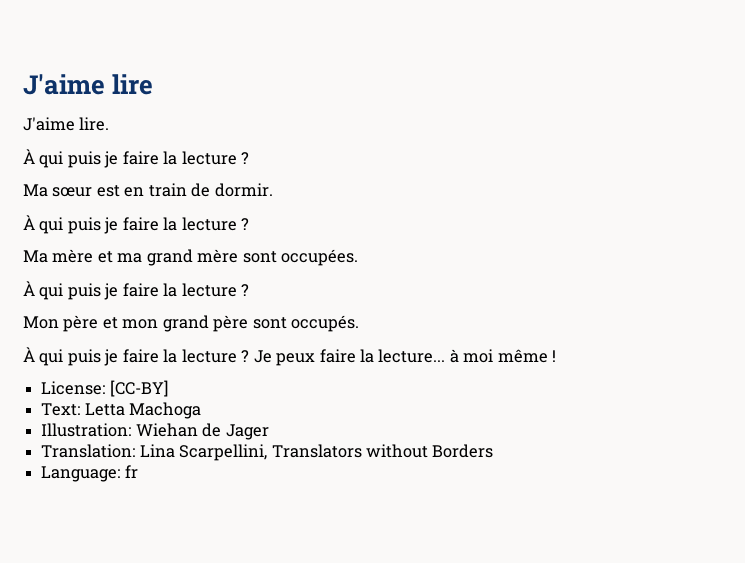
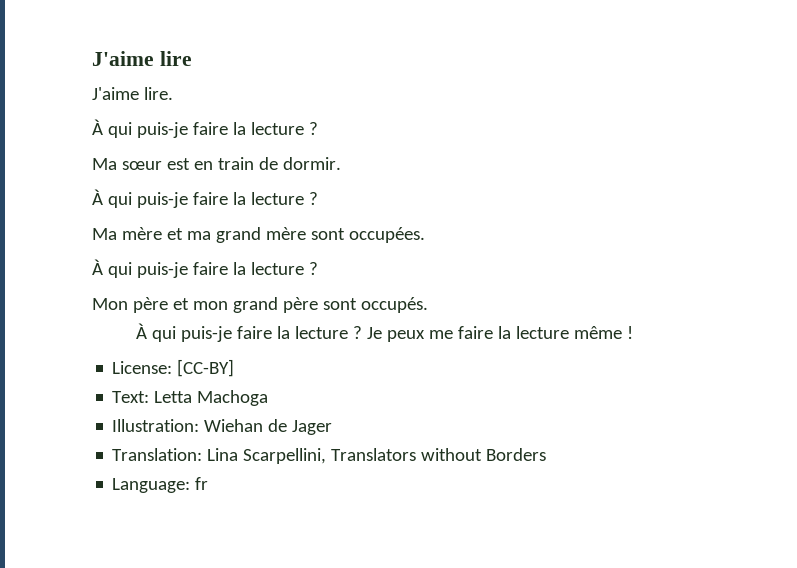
  J'aime lire.
- À qui puis je faire la lecture ?
+ À qui puis-je faire la lecture ?
  Ma sœur est en train de dormir.
- À qui puis je faire la lecture ?
+ À qui puis-je faire la lecture ?
  Ma mère et ma grand mère sont occupées.
- À qui puis je faire la lecture ?
+ À qui puis-je faire la lecture ?
  Mon père et mon grand père sont occupés.
- À qui puis je faire la lecture ?
+ À qui puis-je faire la lecture ?
- Je peux faire la lecture... à moi même !
+ Je peux me faire la lecture même !

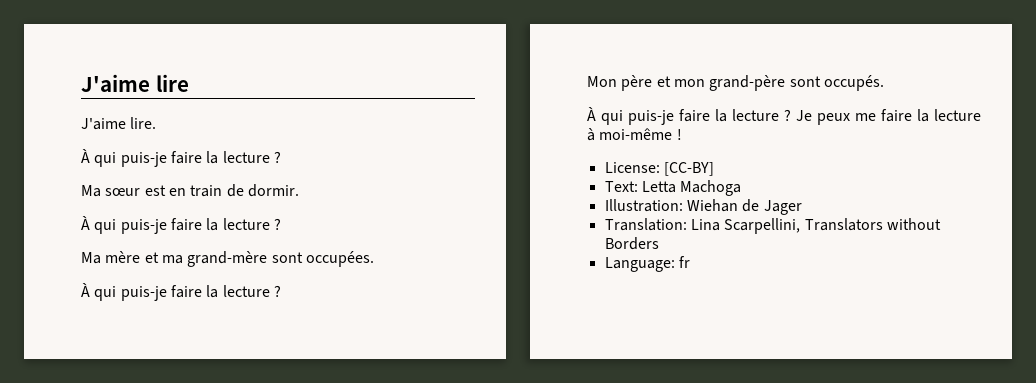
- Ma mère et ma grand mère sont occupées.
+ Ma mère et ma grand-mère sont occupées.
- Mon père et mon grand père sont occupés.
+ Mon père et mon grand-père sont occupés.
- Je peux me faire la lecture même !
+ Je peux me faire la lecture à moi-même !

